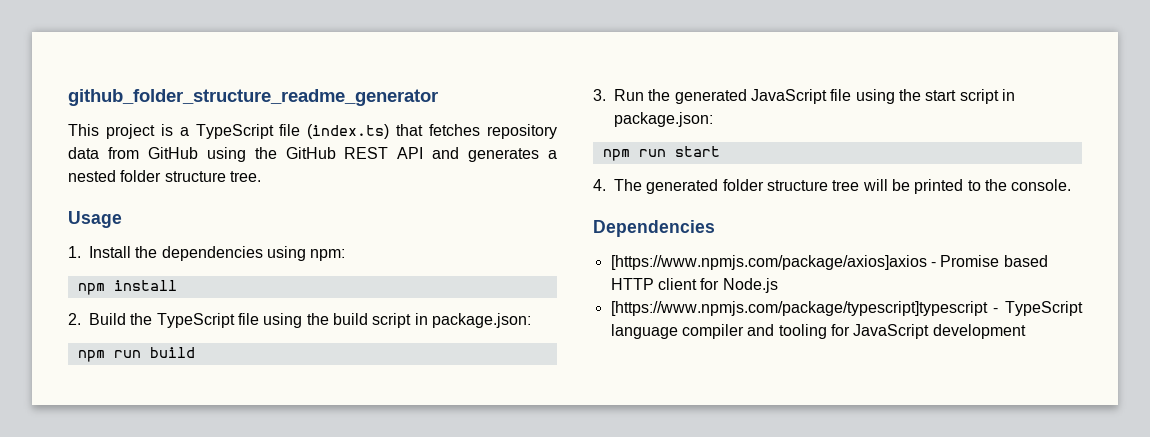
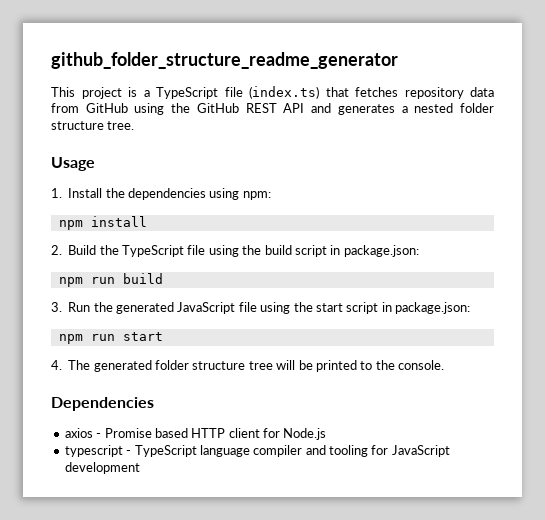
- [https://www.npmjs.com/package/axios]axios - Promise based HTTP client for Node.js
+ axios - Promise based HTTP client for Node.js
- [https://www.npmjs.com/package/typescript]typescript - TypeScript language compiler and tooling for JavaScript development
+ typescript - TypeScript language compiler and tooling for JavaScript development

